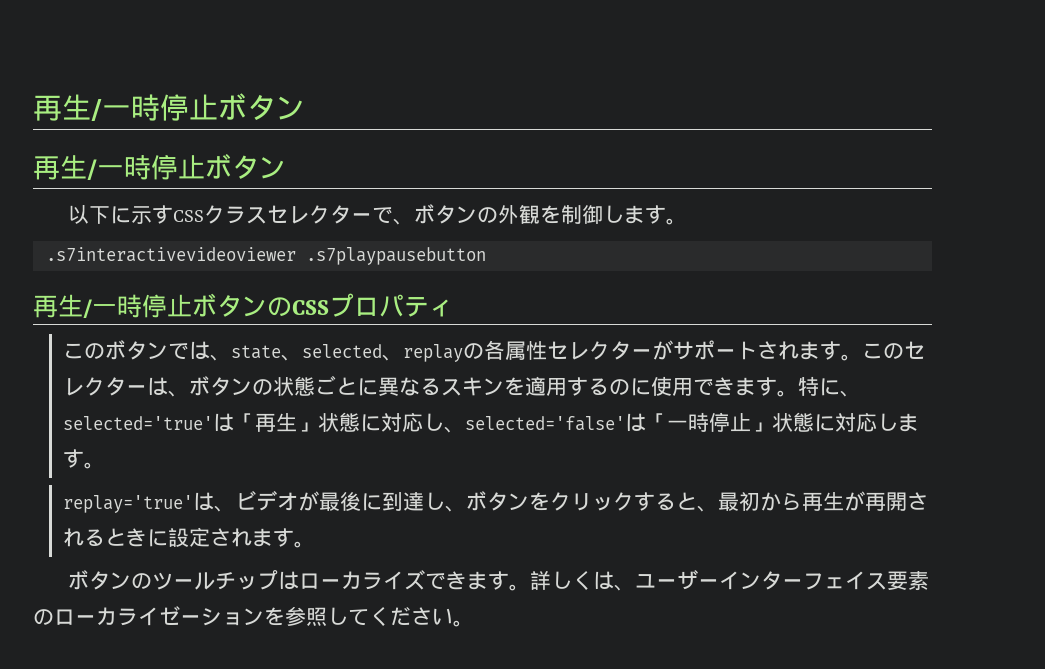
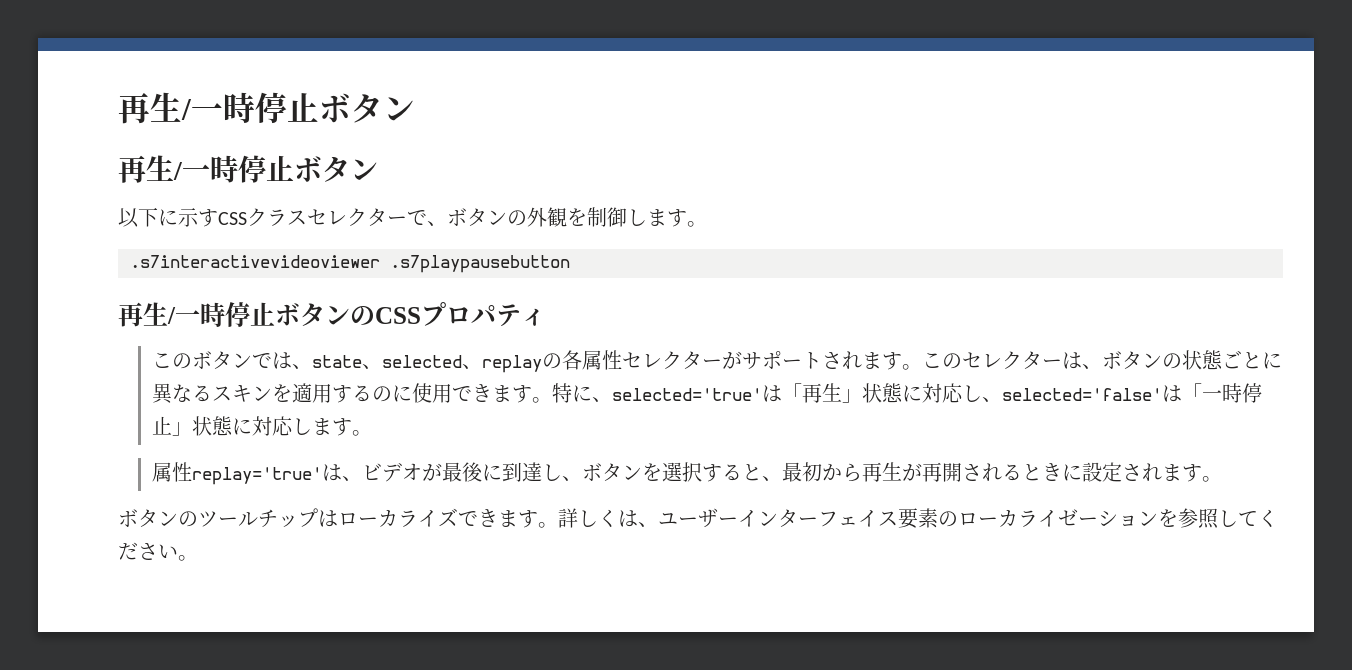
- replay='true'は、ビデオが最後に到達し、ボタンをクリックすると、最初から再生が再開されるときに設定されます。
+ 属性replay='true'は、ビデオが最後に到達し、ボタンを選択すると、最初から再生が再開されるときに設定されます。

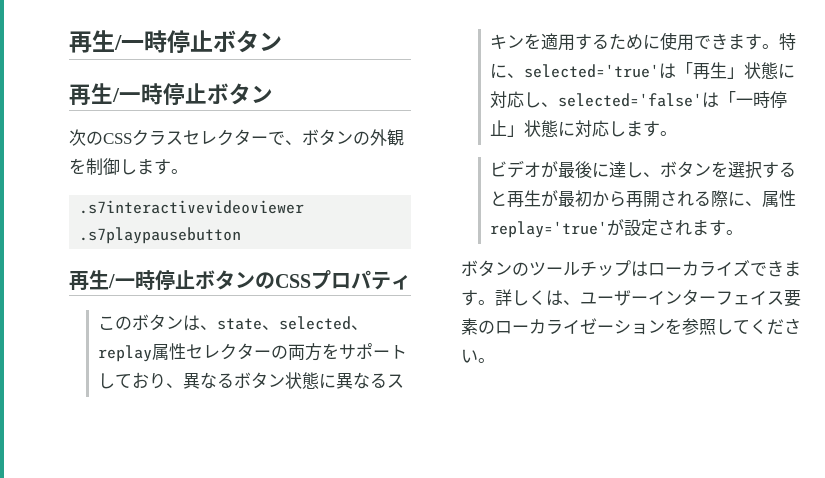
- 以下に示すCSSクラスセレクターで、ボタンの外観を制御します。
+ 次のCSSクラスセレクターで、ボタンの外観を制御します。
- このボタンでは、state、selected、replayの各属性セレクターがサポートされます。このセレクターは、ボタンの状態ごとに異なるスキンを適用するのに使用できます。
+ このボタンは、state、selected、replay属性セレクターの両方をサポートしており、異なるボタン状態に異なるスキンを適用するために使用できます。
- 属性replay='true'は、ビデオが最後に到達し、ボタンを選択すると、最初から再生が再開されるときに設定されます。
+ ビデオが最後に達し、ボタンを選択すると再生が最初から再開される際に、属性replay='true'が設定されます。

